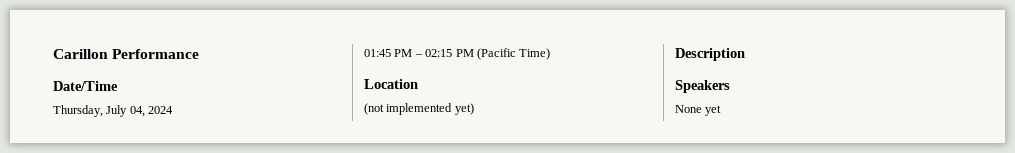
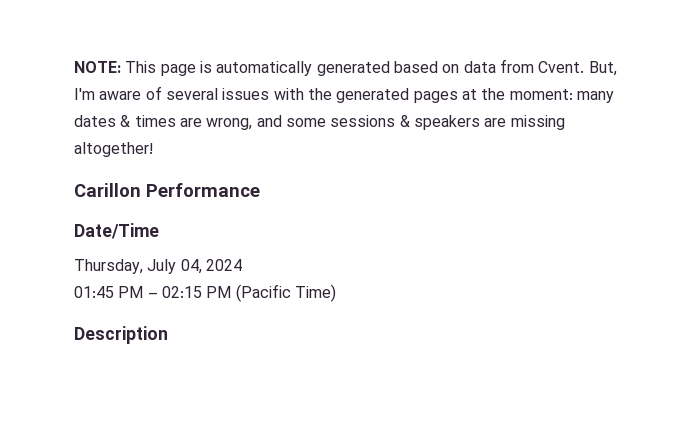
+ NOTE: This page is automatically generated based on data from Cvent. But, I'm aware of several issues with the generated pages at the moment: many dates & times are wrong, and some sessions & speakers are missing altogether!
- Location
- (not implemented yet)
  Description
- Speakers
- None yet

